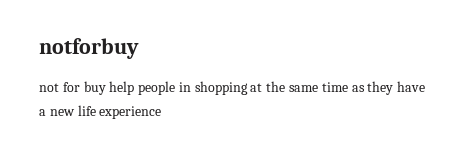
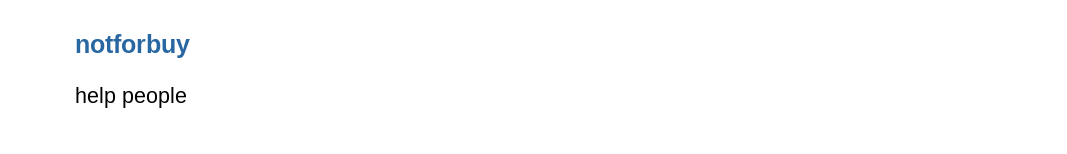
- not for buy help people in shopping at the same time as they have a new life experience
+ help people

